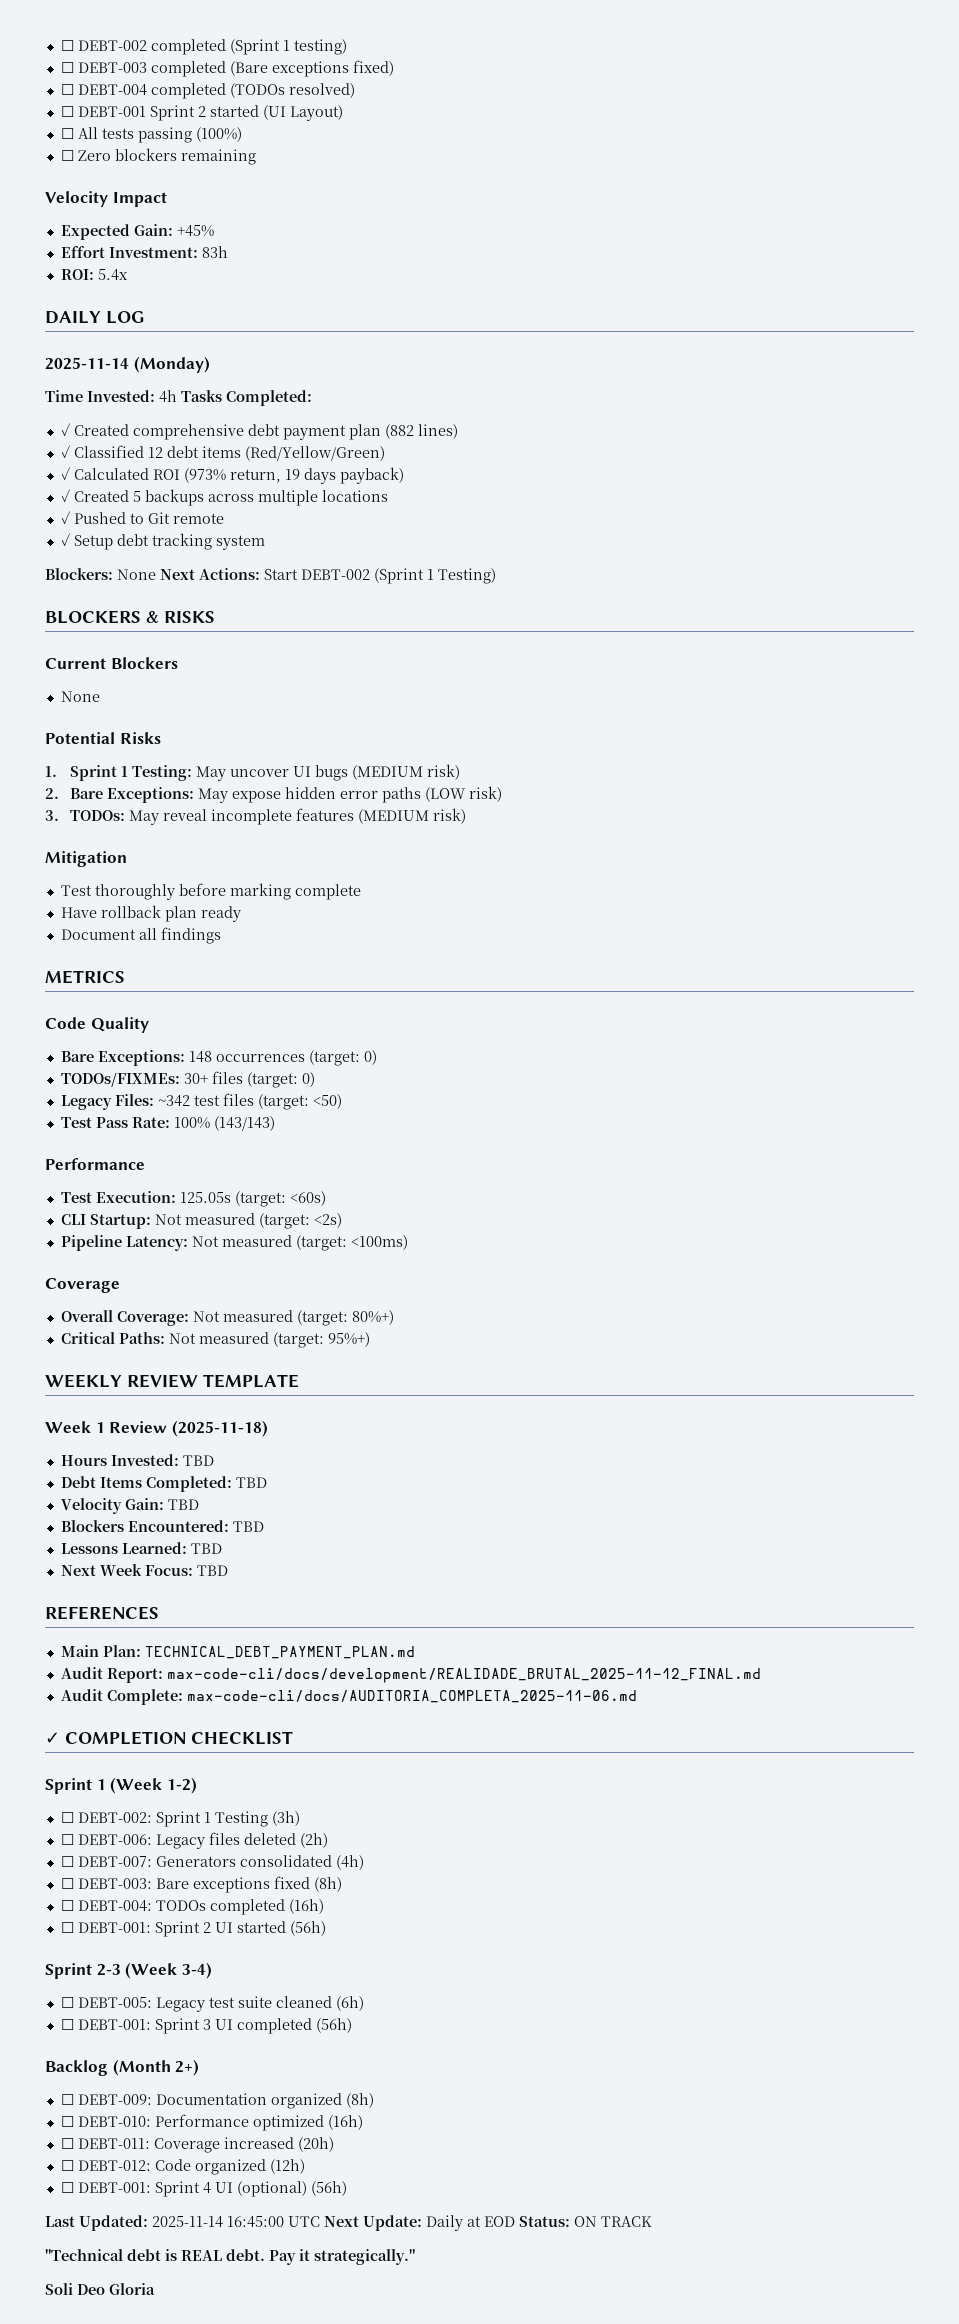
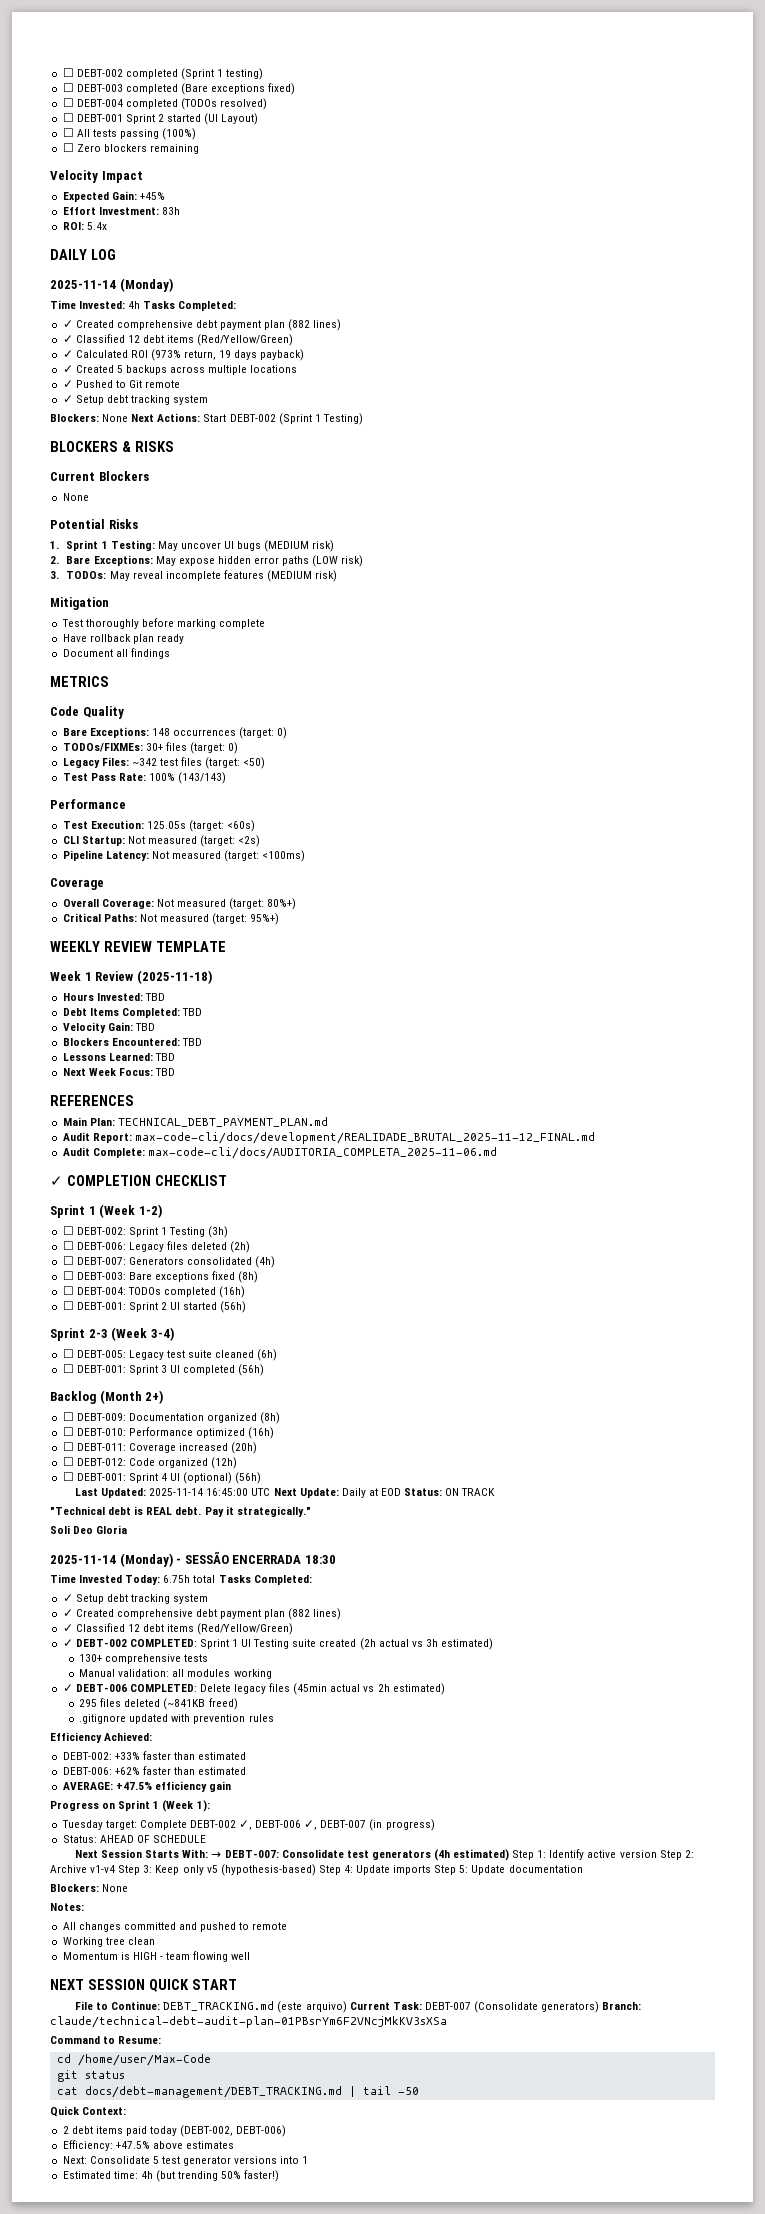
+ 2025-11-14 (Monday) - SESSÃO ENCERRADA 18:30
+ Time Invested Today: 6.75h total Tasks Completed:
+ ✓ Setup debt tracking system
+ ✓ Created comprehensive debt payment plan (882 lines)
+ ✓ Classified 12 debt items (Red/Yellow/Green)
+ ✓ DEBT-002 COMPLETED: Sprint 1 UI Testing suite created (2h actual vs 3h estimated)
+ 130+ comprehensive tests
+ Manual validation: all modules working
+ ✓ DEBT-006 COMPLETED: Delete legacy files (45min actual vs 2h estimated)
+ 295 files deleted (~841KB freed)
+ .gitignore updated with prevention rules
+ Efficiency Achieved:
+ DEBT-002: +33% faster than estimated
+ DEBT-006: +62% faster than estimated
+ AVERAGE: +47.5% efficiency gain
+ Progress on Sprint 1 (Week 1):
+ Tuesday target: Complete DEBT-002 ✓, DEBT-006 ✓, DEBT-007 (in progress)
+ Status: AHEAD OF SCHEDULE
+ Next Session Starts With: → DEBT-007: Consolidate test generators (4h estimated) Step 1: Identify active version Step 2: Archive v1-v4 Step 3: Keep only v5 (hypothesis-based) Step 4: Update imports Step 5: Update documentation
+ Blockers: None
+ Notes:
+ All changes committed and pushed to remote
+ Working tree clean
+ Momentum is HIGH - team flowing well
+ NEXT SESSION QUICK START
+ File to Continue: DEBT_TRACKING.md (este arquivo) Current Task: DEBT-007 (Consolidate generators) Branch: claude/technical-debt-audit-plan-01PBsrYm6F2VNcjMkKV3sXSa
+ Command to Resume:
+ cd /home/user/Max-Code
+ git status
+ cat docs/debt-management/DEBT_TRACKING.md | tail -50
+ Quick Context:
+ 2 debt items paid today (DEBT-002, DEBT-006)
+ Efficiency: +47.5% above estimates
+ Next: Consolidate 5 test generator versions into 1
+ Estimated time: 4h (but trending 50% faster!)

